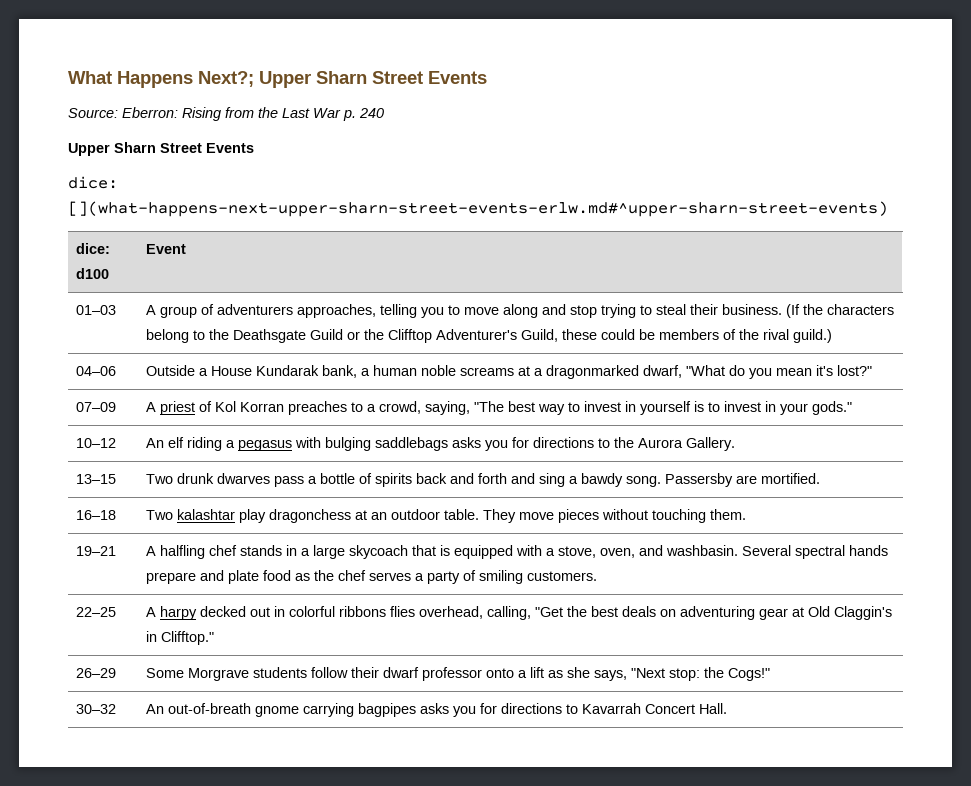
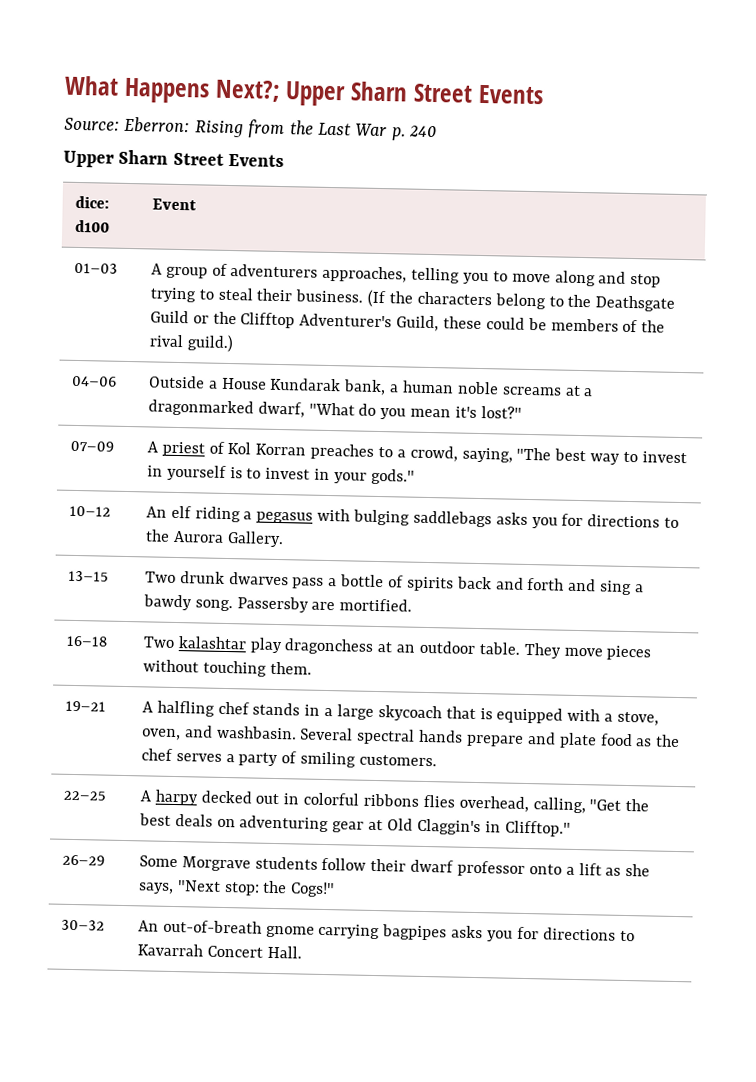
- dice: [](what-happens-next-upper-sharn-street-events-erlw.md#^upper-sharn-street-events)

